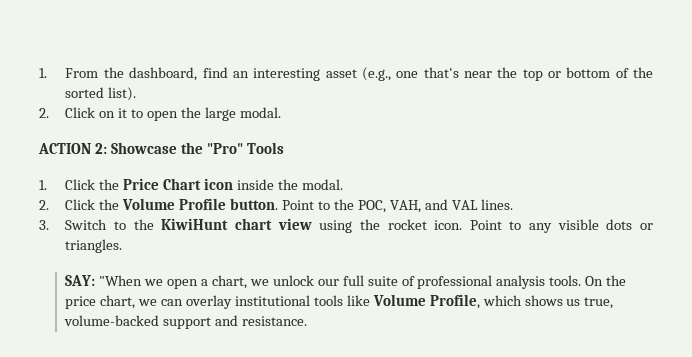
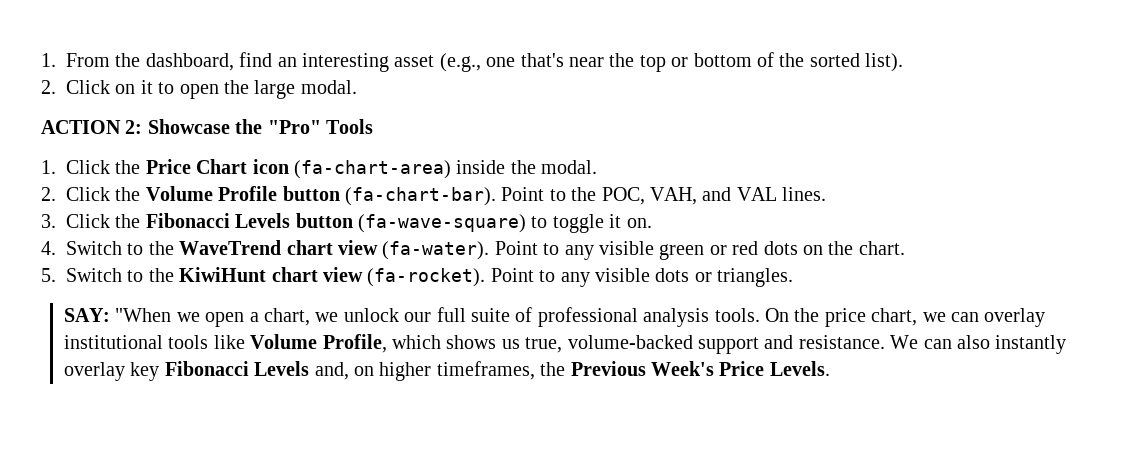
- 1. Click the Price Chart icon inside the modal.
+ 1. Click the Price Chart icon (fa-chart-area) inside the modal.
- 2. Click the Volume Profile button.
+ 2. Click the Volume Profile button (fa-chart-bar).
- 3. Switch to the KiwiHunt chart view using the rocket icon.
+ 3. Click the Fibonacci Levels button (fa-wave-square) to toggle it on.
+ 4. Switch to the WaveTrend chart view (fa-water). Point to any visible green or red dots on the chart.
+ 5. Switch to the KiwiHunt chart view (fa-rocket).
+ We can also instantly overlay key Fibonacci Levels and, on higher timeframes, the Previous Week's Price Levels.

